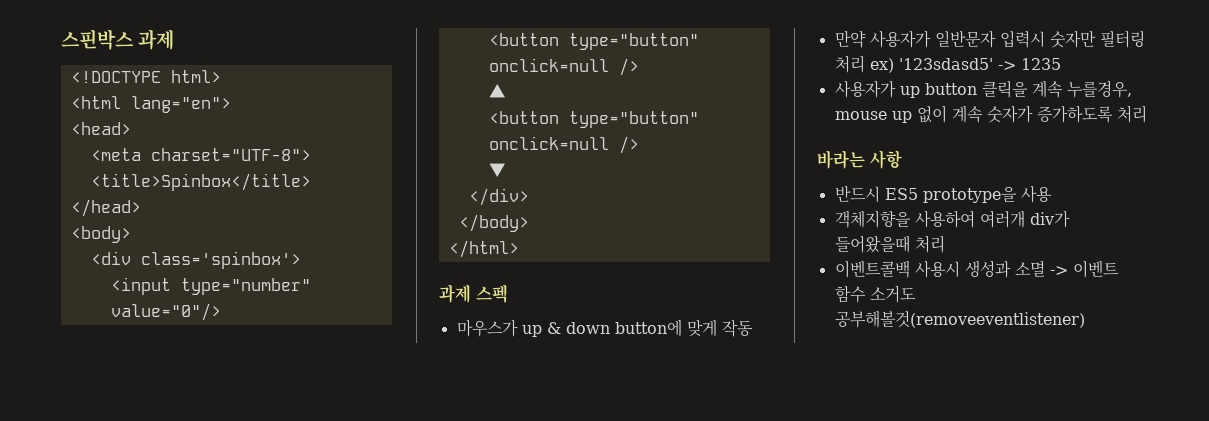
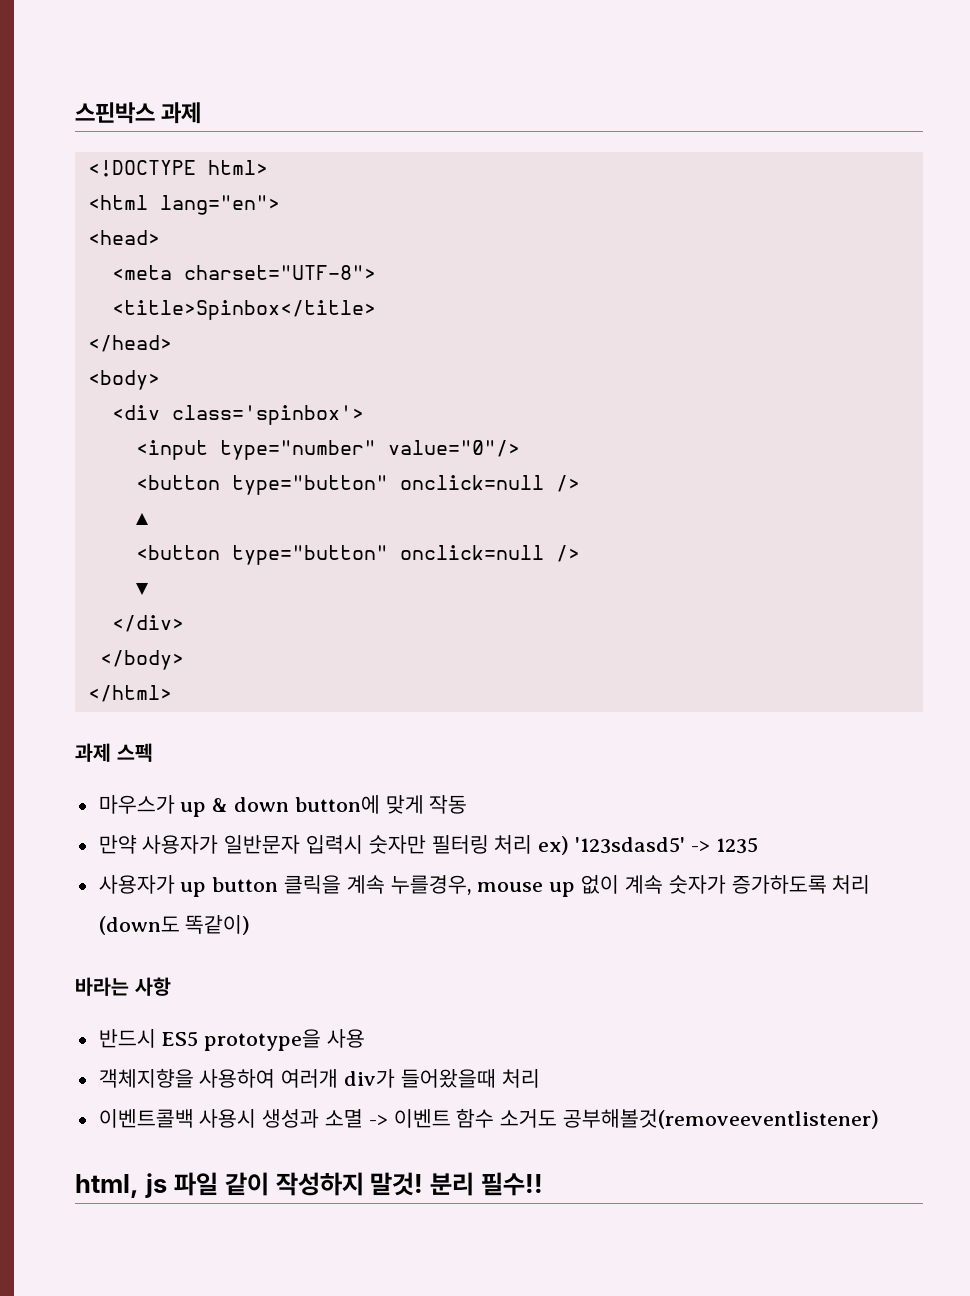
- 사용자가 up button 클릭을 계속 누를경우, mouse up 없이 계속 숫자가 증가하도록 처리
+ 사용자가 up button 클릭을 계속 누를경우, mouse up 없이 계속 숫자가 증가하도록 처리 (down도 똑같이)
+ html, js 파일 같이 작성하지 말것! 분리 필수!!

